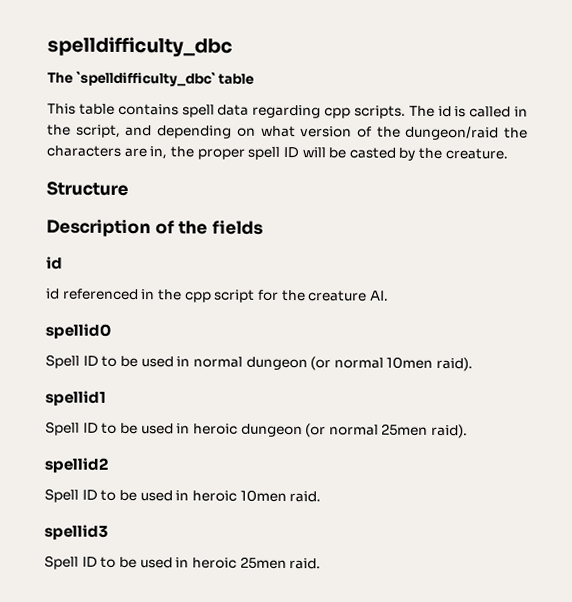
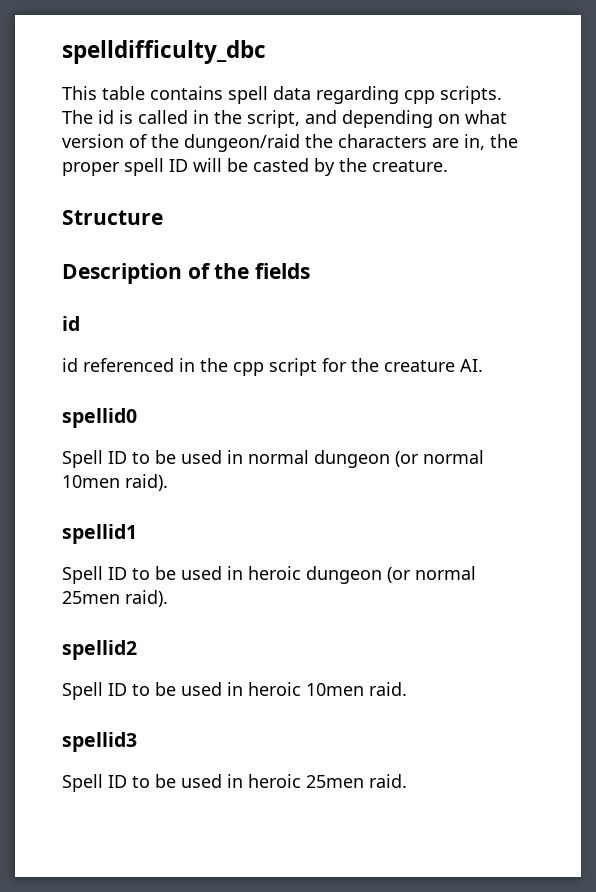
- The `spelldifficulty_dbc` table

